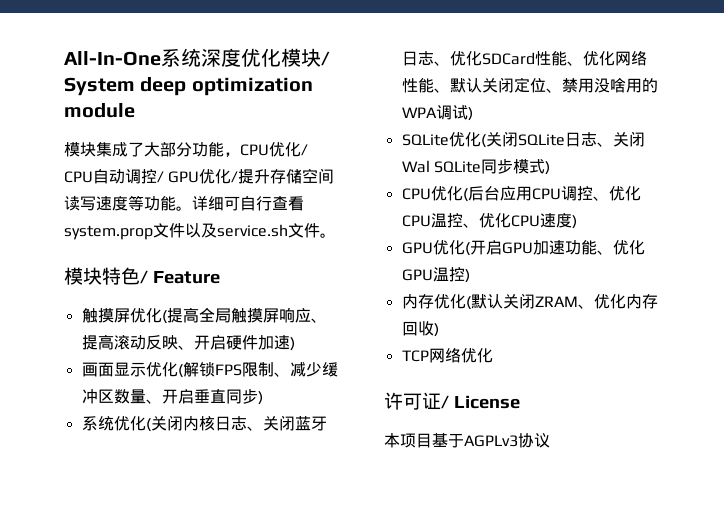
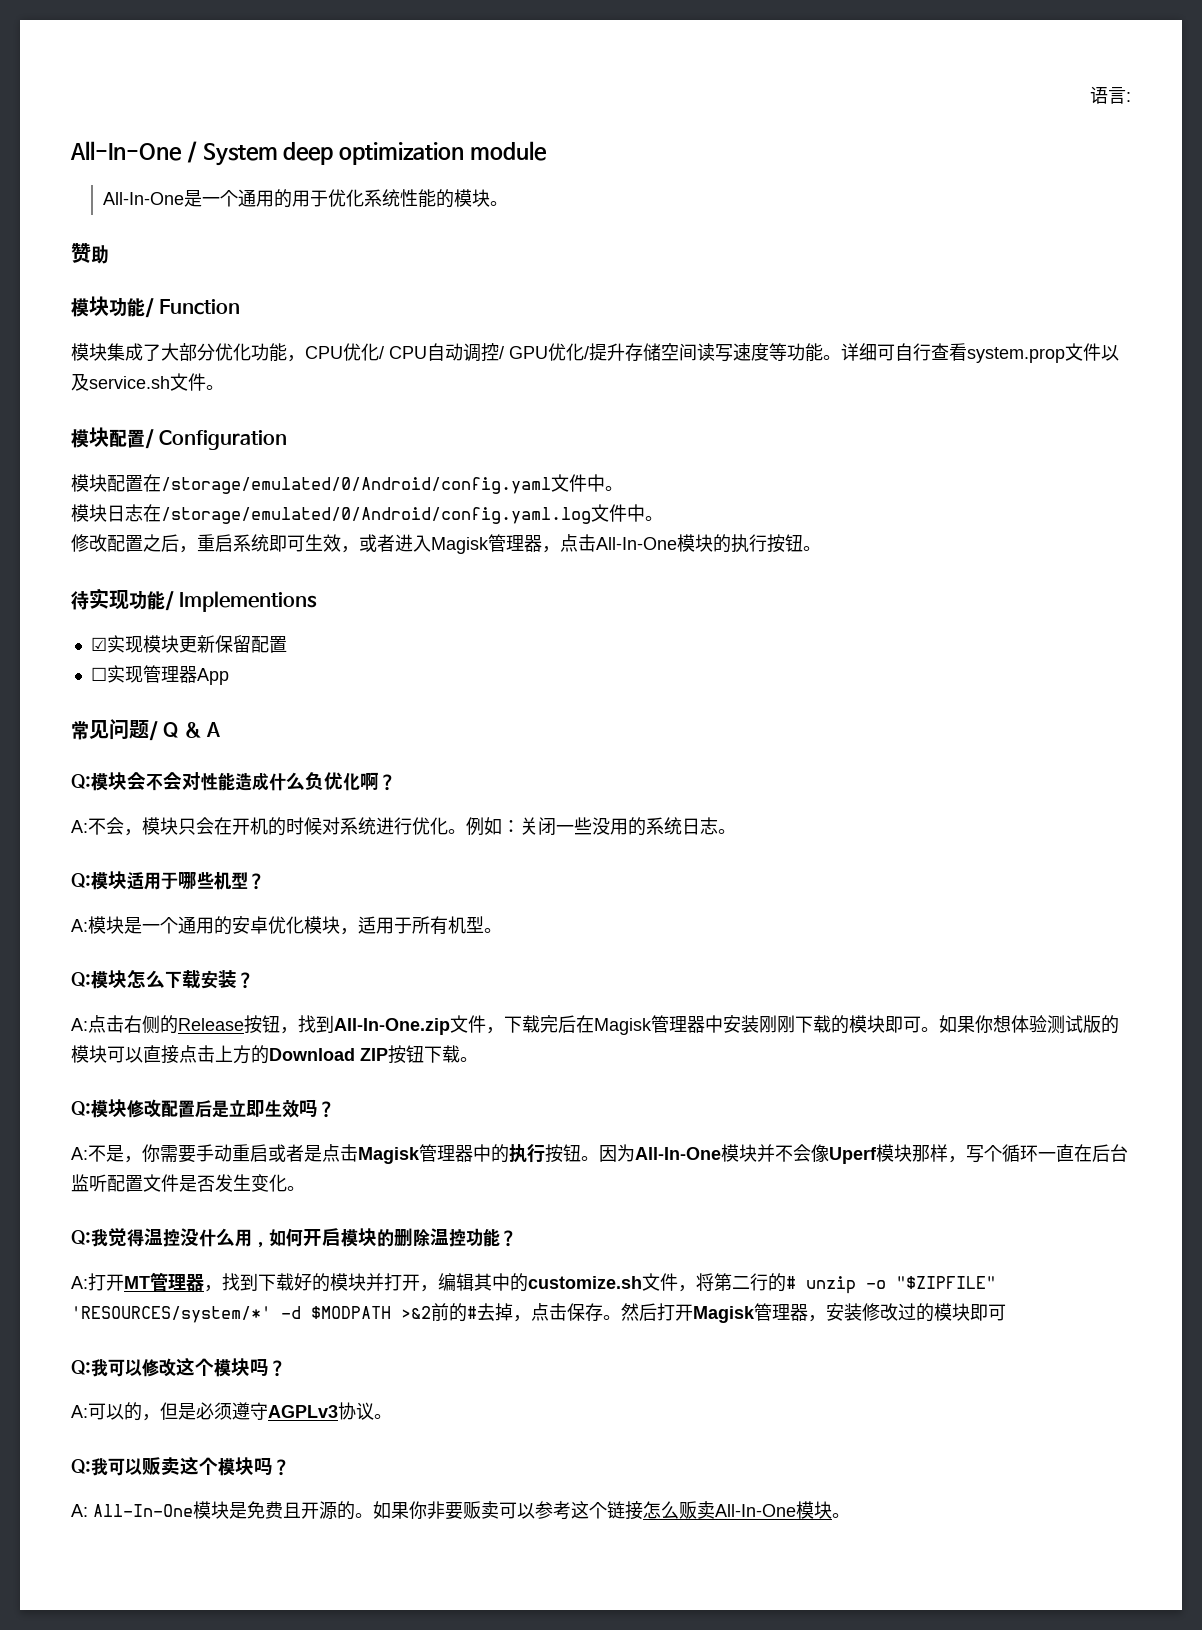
- All-In-One系统深度优化模块/ System deep optimization module
+ 语言:
+ All-In-One / System deep optimization module
+ All-In-One是一个通用的用于优化系统性能的模块。
+ 赞助
+ 模块功能/ Function
- 模块集成了大部分功能，CPU优化/ CPU自动调控/ GPU优化/提升存储空间读写速度等功能。
+ 模块集成了大部分优化功能，CPU优化/ CPU自动调控/ GPU优化/提升存储空间读写速度等功能。
- 模块特色/ Feature
- 触摸屏优化(提高全局触摸屏响应、提高滚动反映、开启硬件加速)
- 画面显示优化(解锁FPS限制、减少缓冲区数量、开启垂直同步)
- 系统优化(关闭内核日志、关闭蓝牙日志、优化SDCard性能、优化网络性能、默认关闭定位、禁用没啥用的WPA调试)
- SQLite优化(关闭SQLite日志、关闭Wal SQLite同步模式)
- CPU优化(后台应用CPU调控、优化CPU温控、优化CPU速度)
- GPU优化(开启GPU加速功能、优化GPU温控)
- 内存优化(默认关闭ZRAM、优化内存回收)
- TCP网络优化
- 许可证/ License
- 本项目基于AGPLv3协议
+ 模块配置/ Configuration
+ 模块配置在/storage/emulated/0/Android/config.yaml文件中。
+ 模块日志在/storage/emulated/0/Android/config.yaml.log文件中。
+ 修改配置之后，重启系统即可生效，或者进入Magisk管理器，点击All-In-One模块的执行按钮。
+ 待实现功能/ Implementions
+ ☑实现模块更新保留配置
+ ☐实现管理器App
+ 常见问题/ Q & A
+ Q:模块会不会对性能造成什么负优化啊？
+ A:不会，模块只会在开机的时候对系统进行优化。例如：关闭一些没用的系统日志。
+ Q:模块适用于哪些机型？
+ A:模块是一个通用的安卓优化模块，适用于所有机型。
+ Q:模块怎么下载安装？
+ A:点击右侧的Release按钮，找到All-In-One.zip文件，下载完后在Magisk管理器中安装刚刚下载的模块即可。如果你想体验测试版的模块可以直接点击上方的Download ZIP按钮下载。
+ Q:模块修改配置后是立即生效吗？
+ A:不是，你需要手动重启或者是点击Magisk管理器中的执行按钮。因为All-In-One模块并不会像Uperf模块那样，写个循环一直在后台监听配置文件是否发生变化。
+ Q:我觉得温控没什么用，如何开启模块的删除温控功能？
+ A:打开MT管理器，找到下载好的模块并打开，编辑其中的customize.sh文件，将第二行的# unzip -o "$ZIPFILE" 'RESOURCES/system/*' -d $MODPATH >&2前的#去掉，点击保存。然后打开Magisk管理器，安装修改过的模块即可
+ Q:我可以修改这个模块吗？
+ A:可以的，但是必须遵守AGPLv3协议。
+ Q:我可以贩卖这个模块吗？
+ A: All-In-One模块是免费且开源的。如果你非要贩卖可以参考这个链接怎么贩卖All-In-One模块。

